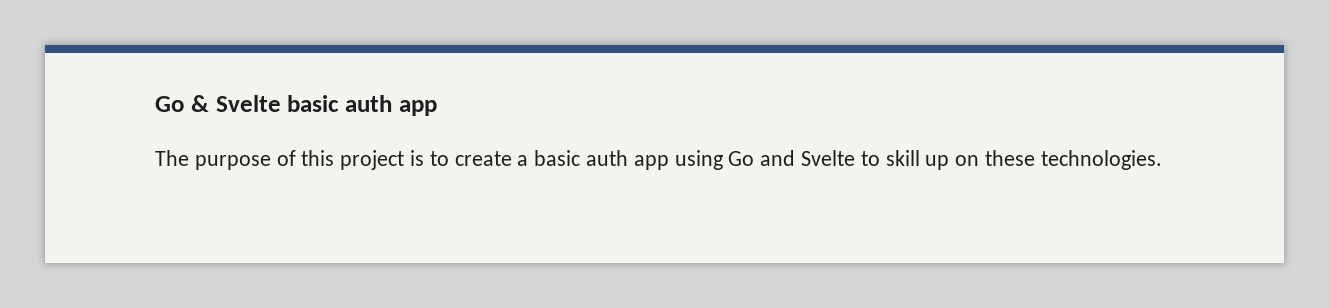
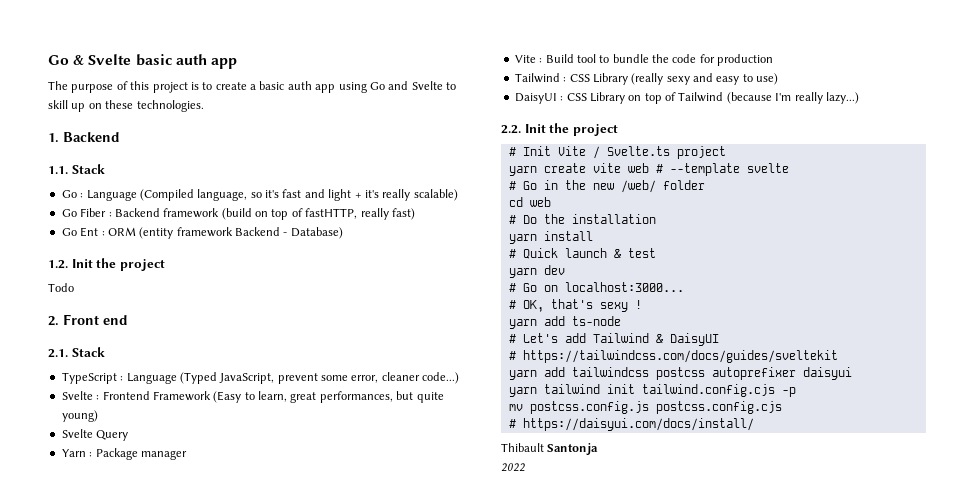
+ 1. Backend
+ 1.1. Stack
+ Go : Language (Compiled language, so it's fast and light + it's really scalable)
+ Go Fiber : Backend framework (build on top of fastHTTP, really fast)
+ Go Ent : ORM (entity framework Backend - Database)
+ 1.2. Init the project
+ Todo
+ 2. Front end
+ 2.1. Stack
+ TypeScript : Language (Typed JavaScript, prevent some error, cleaner code...)
+ Svelte : Frontend Framework (Easy to learn, great performances, but quite young)
+ Svelte Query
+ Yarn : Package manager
+ Vite : Build tool to bundle the code for production
+ Tailwind : CSS Library (really sexy and easy to use)
+ DaisyUI : CSS Library on top of Tailwind (because I'm really lazy...)
+ 2.2. Init the project
+ # Init Vite / Svelte.ts project
+ yarn create vite web # --template svelte
+ # Go in the new /web/ folder
+ cd web
+ # Do the installation
+ yarn install
+ # Quick launch & test
+ yarn dev
+ # Go on localhost:3000...
+ # OK, that's sexy !
+ yarn add ts-node
+ # Let's add Tailwind & DaisyUI
+ # https://tailwindcss.com/docs/guides/sveltekit
+ yarn add tailwindcss postcss autoprefixer daisyui
+ yarn tailwind init tailwind.config.cjs -p
+ mv postcss.config.js postcss.config.cjs
+ # https://daisyui.com/docs/install/
+ Thibault Santonja
+ 2022

